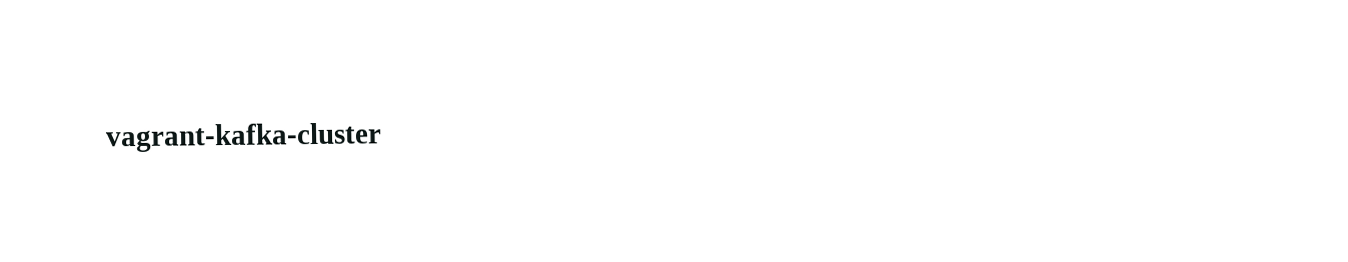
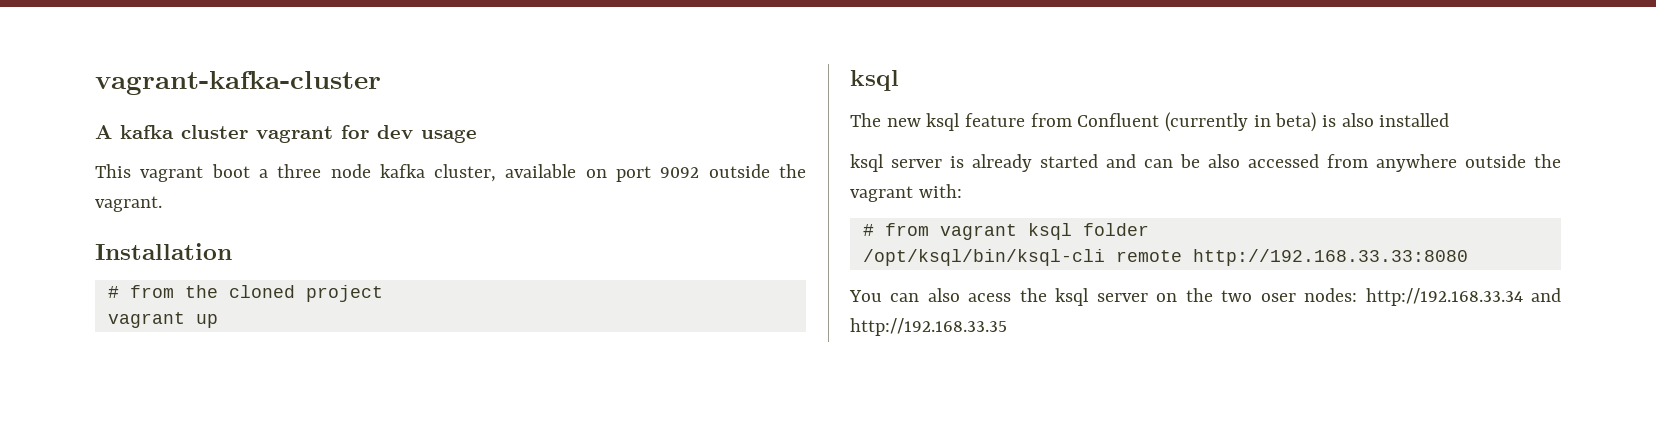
+ A kafka cluster vagrant for dev usage
+ This vagrant boot a three node kafka cluster, available on port 9092 outside the vagrant.
+ Installation
+ # from the cloned project
+ vagrant up
+ ksql
+ The new ksql feature from Confluent (currently in beta) is also installed
+ ksql server is already started and can be also accessed from anywhere outside the vagrant with:
+ # from vagrant ksql folder
+ /opt/ksql/bin/ksql-cli remote http://192.168.33.33:8080
+ You can also acess the ksql server on the two oser nodes: http://192.168.33.34 and http://192.168.33.35

